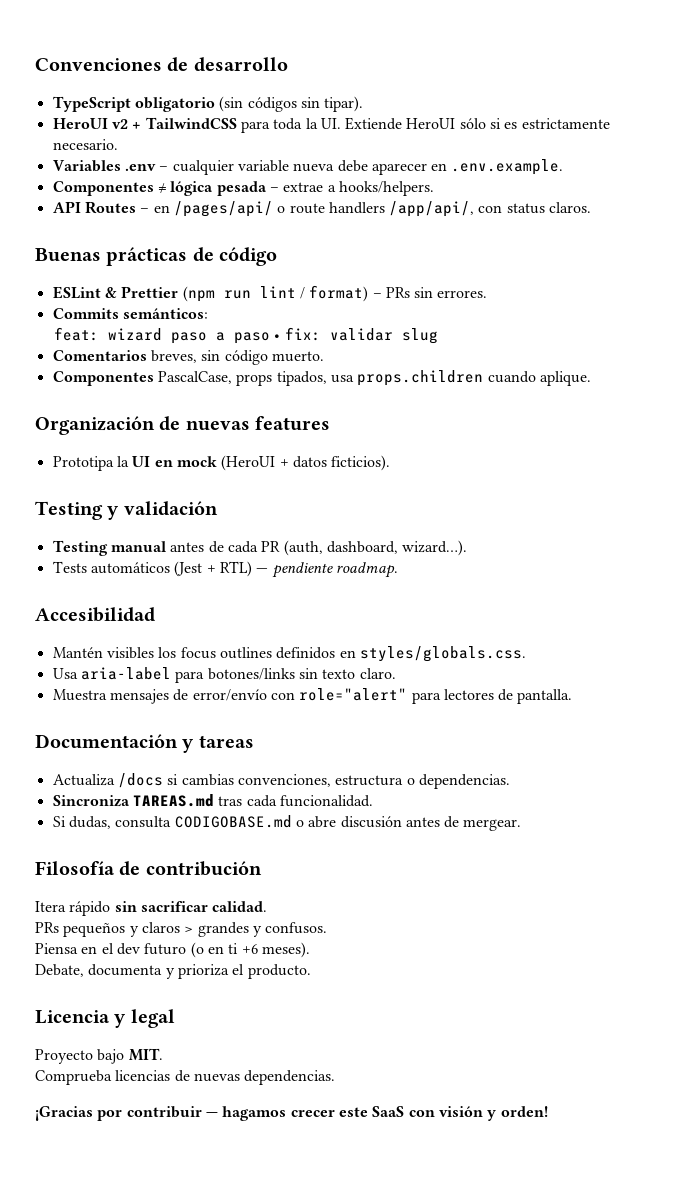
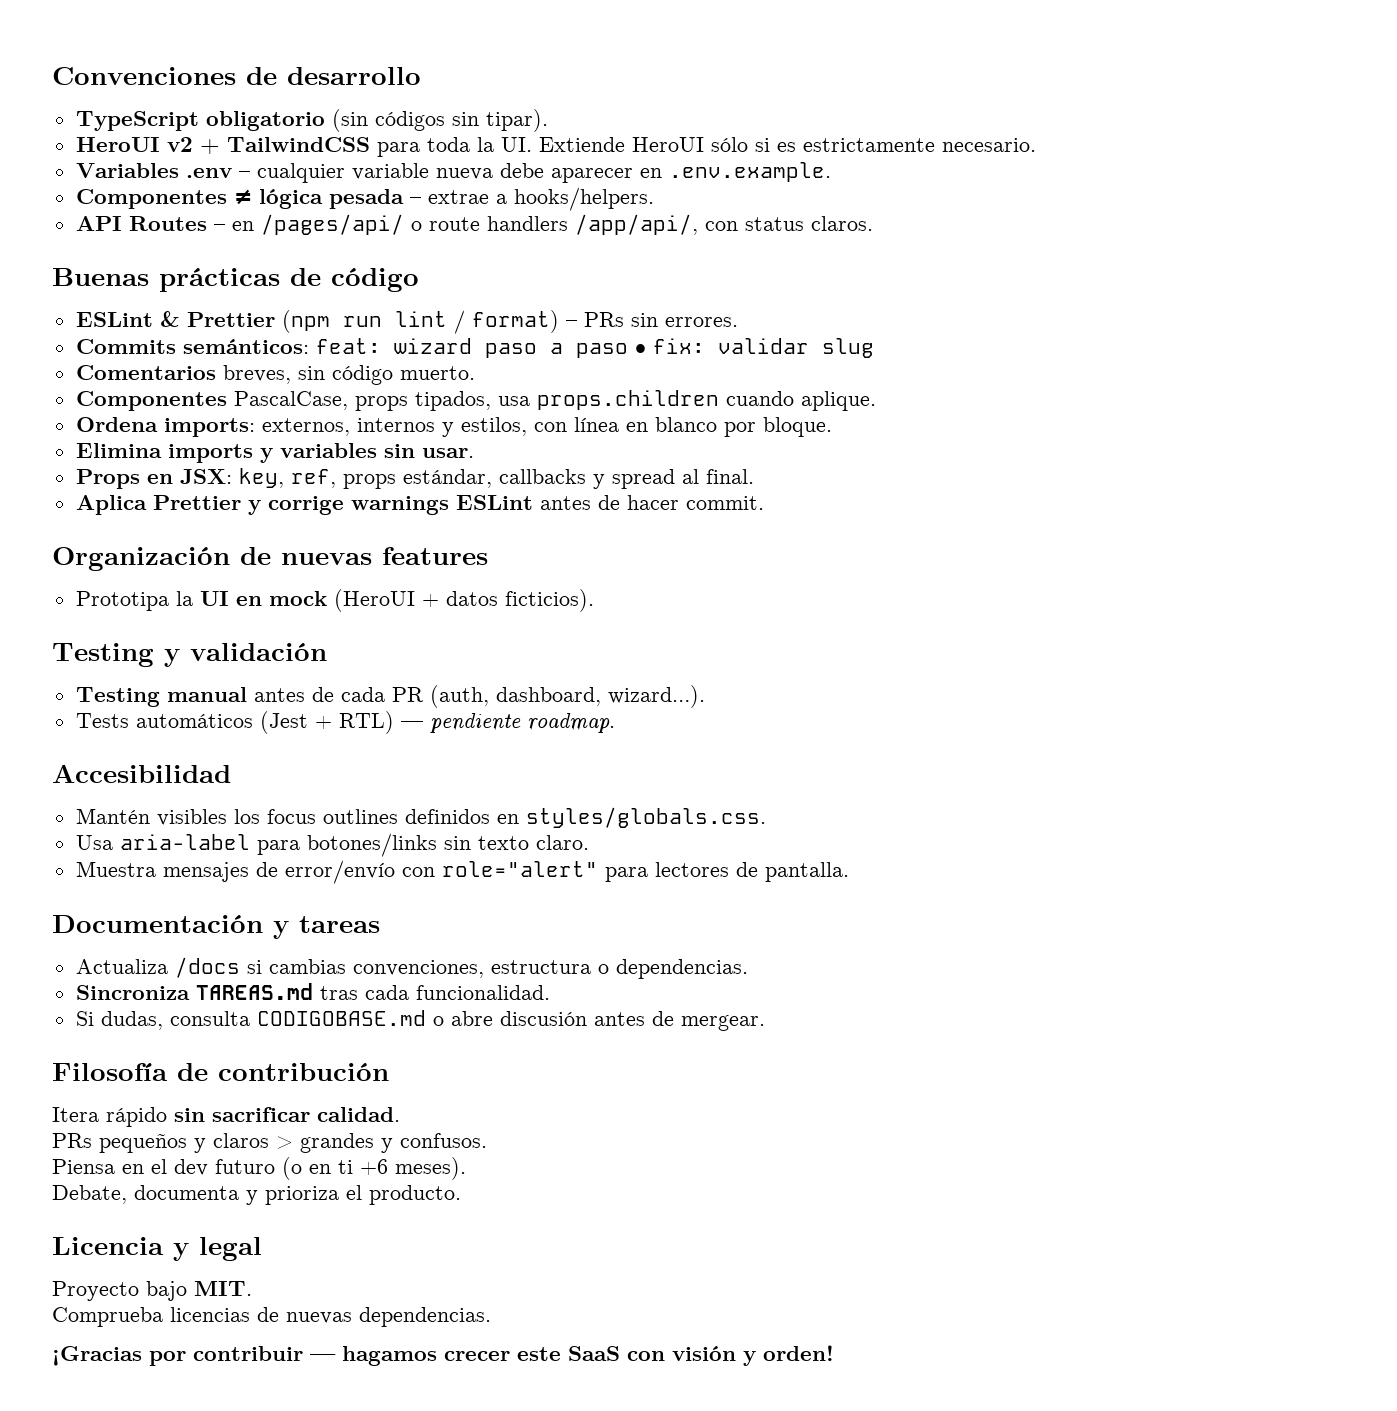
- Commits semánticos:
- feat: wizard paso a paso • fix: validar slug
+ Commits semánticos: feat: wizard paso a paso • fix: validar slug
+ Ordena imports: externos, internos y estilos, con línea en blanco por bloque.
+ Elimina imports y variables sin usar.
+ Props en JSX: key, ref, props estándar, callbacks y spread al final.
+ Aplica Prettier y corrige warnings ESLint antes de hacer commit.

